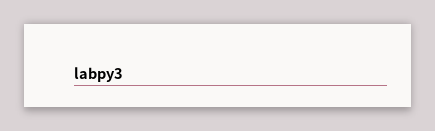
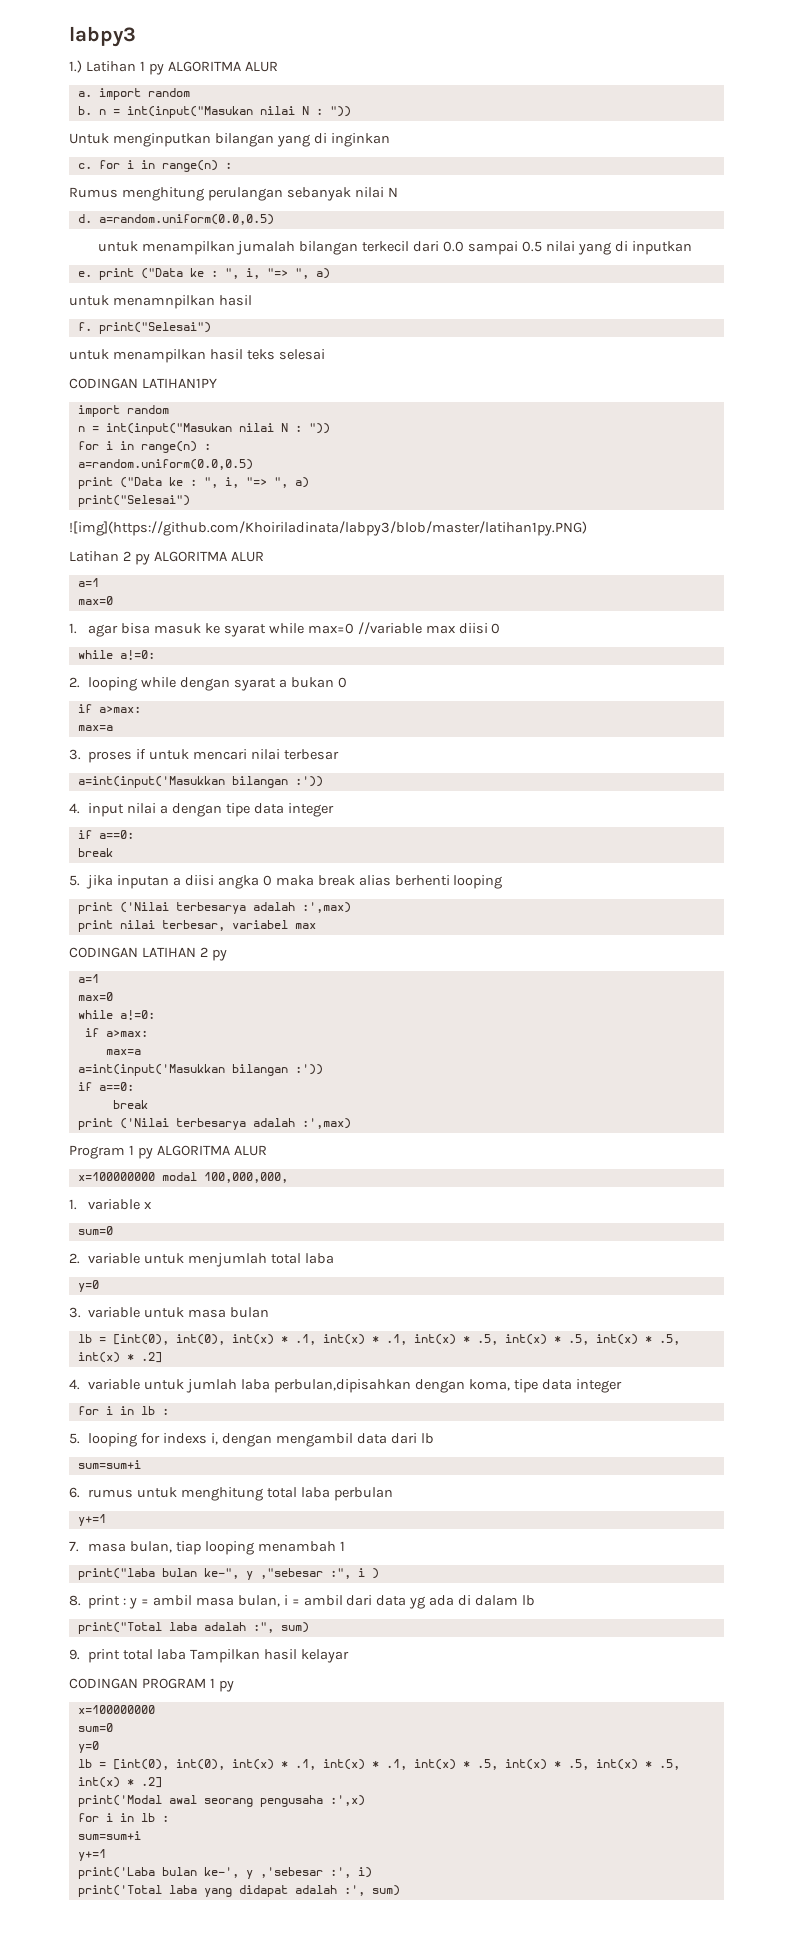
+ 1.) Latihan 1 py ALGORITMA ALUR
+ a. import random
+ b. n = int(input("Masukan nilai N : "))
+ Untuk menginputkan bilangan yang di inginkan
+ c. for i in range(n) :
+ Rumus menghitung perulangan sebanyak nilai N
+ d. a=random.uniform(0.0,0.5)
+ untuk menampilkan jumalah bilangan terkecil dari 0.0 sampai 0.5 nilai yang di inputkan
+ e. print ("Data ke : ", i, "=> ", a)
+ untuk menamnpilkan hasil
+ f. print("Selesai")
+ untuk menampilkan hasil teks selesai
+ CODINGAN LATIHAN1PY
+ import random
+ n = int(input("Masukan nilai N : "))
+ for i in range(n) :
+ a=random.uniform(0.0,0.5)
+ print ("Data ke : ", i, "=> ", a)
+ print("Selesai")
+ ![img](https://github.com/Khoiriladinata/labpy3/blob/master/latihan1py.PNG)
+ Latihan 2 py ALGORITMA ALUR
+ a=1
+ max=0
+ 1. agar bisa masuk ke syarat while max=0 //variable max diisi 0
+ while a!=0:
+ 2. looping while dengan syarat a bukan 0
+ if a>max:
+ max=a
+ 3. proses if untuk mencari nilai terbesar
+ a=int(input('Masukkan bilangan :'))
+ 4. input nilai a dengan tipe data integer
+ if a==0:
+ break
+ 5. jika inputan a diisi angka 0 maka break alias berhenti looping
+ print ('Nilai terbesarya adalah :',max)
+ print nilai terbesar, variabel max
+ CODINGAN LATIHAN 2 py
+ a=1
+ max=0
+ while a!=0:
+ if a>max:
+ max=a
+ a=int(input('Masukkan bilangan :'))
+ if a==0:
+ break
+ print ('Nilai terbesarya adalah :',max)
+ Program 1 py ALGORITMA ALUR
+ x=100000000 modal 100,000,000,
+ 1. variable x
+ sum=0
+ 2. variable untuk menjumlah total laba
+ y=0
+ 3. variable untuk masa bulan
+ lb = [int(0), int(0), int(x) * .1, int(x) * .1, int(x) * .5, int(x) * .5, int(x) * .5, int(x) * .2]
+ 4. variable untuk jumlah laba perbulan,dipisahkan dengan koma, tipe data integer
+ for i in lb :
+ 5. looping for indexs i, dengan mengambil data dari lb
+ sum=sum+i
+ 6. rumus untuk menghitung total laba perbulan
+ y+=1
+ 7. masa bulan, tiap looping menambah 1
+ print("laba bulan ke-", y ,"sebesar :", i )
+ 8. print : y = ambil masa bulan, i = ambil dari data yg ada di dalam lb
+ print("Total laba adalah :", sum)
+ 9. print total laba Tampilkan hasil kelayar
+ CODINGAN PROGRAM 1 py
+ x=100000000
+ sum=0
+ y=0
+ lb = [int(0), int(0), int(x) * .1, int(x) * .1, int(x) * .5, int(x) * .5, int(x) * .5, int(x) * .2]
+ print('Modal awal seorang pengusaha :',x)
+ for i in lb :
+ sum=sum+i
+ y+=1
+ print('Laba bulan ke-', y ,'sebesar :', i)
+ print('Total laba yang didapat adalah :', sum)

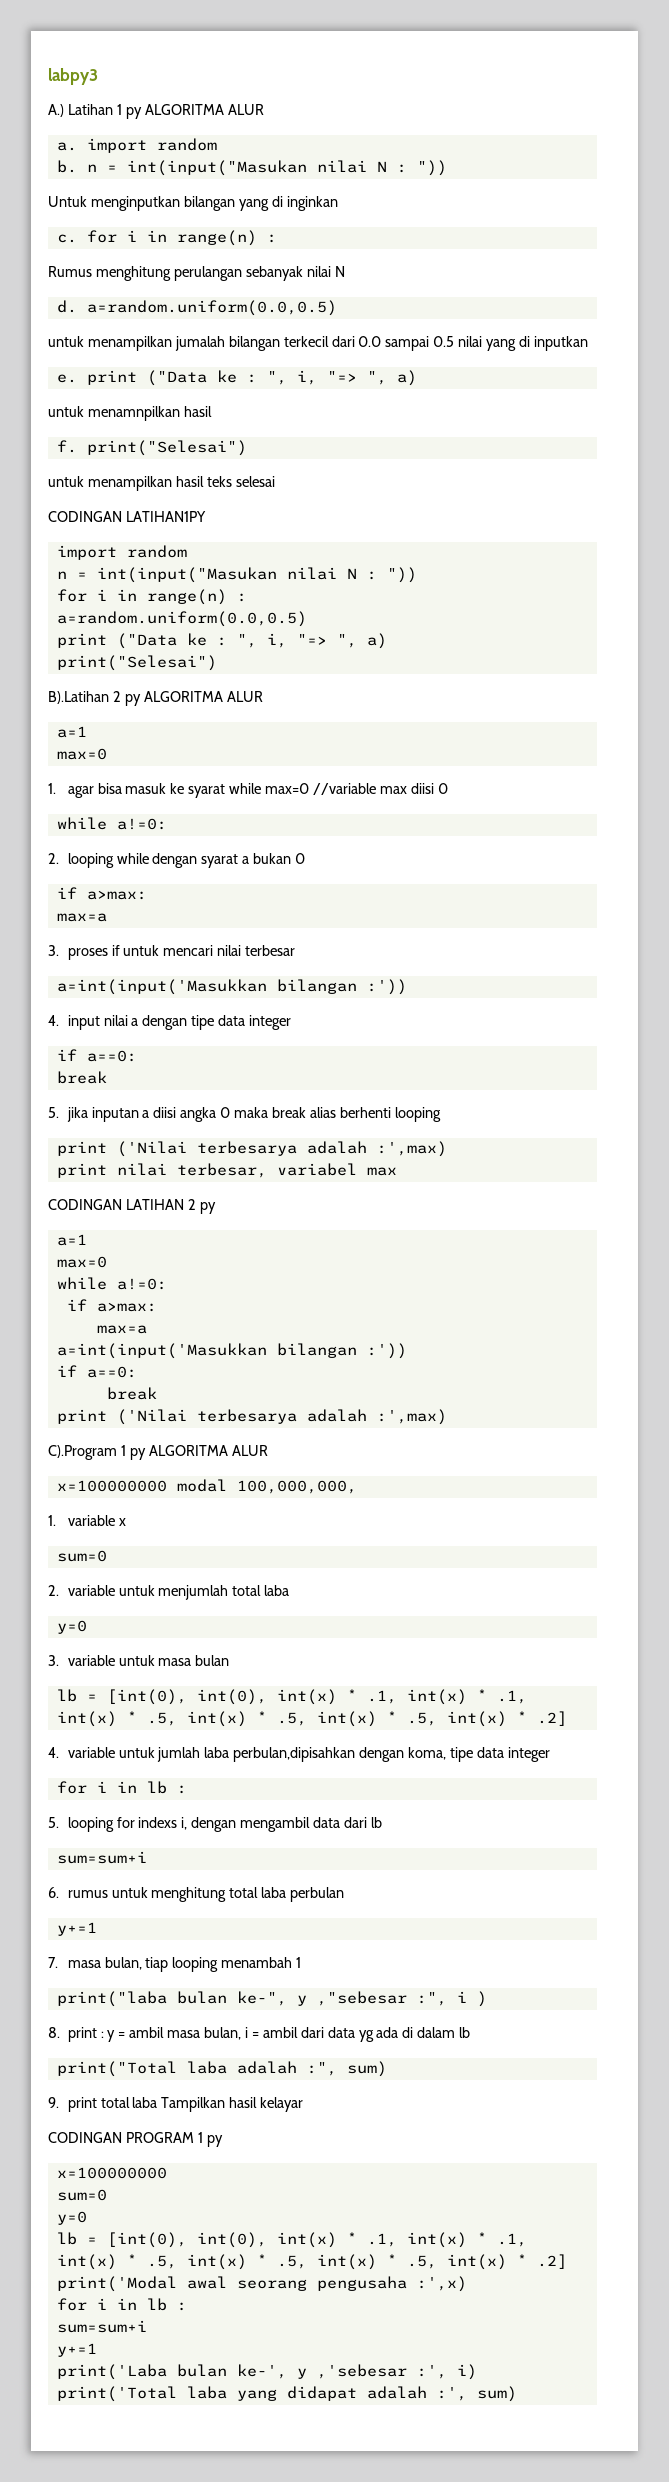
- 1.) Latihan 1 py ALGORITMA ALUR
+ A.) Latihan 1 py ALGORITMA ALUR
- ![img](https://github.com/Khoiriladinata/labpy3/blob/master/latihan1py.PNG)
- Latihan 2 py ALGORITMA ALUR
+ B).Latihan 2 py ALGORITMA ALUR
- Program 1 py ALGORITMA ALUR
+ C).Program 1 py ALGORITMA ALUR

